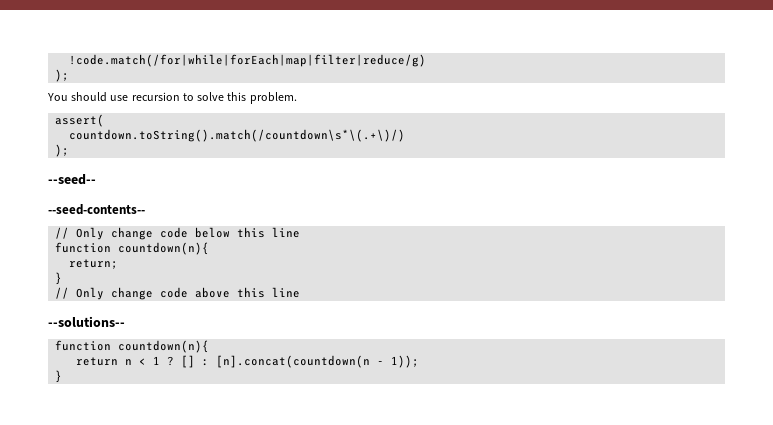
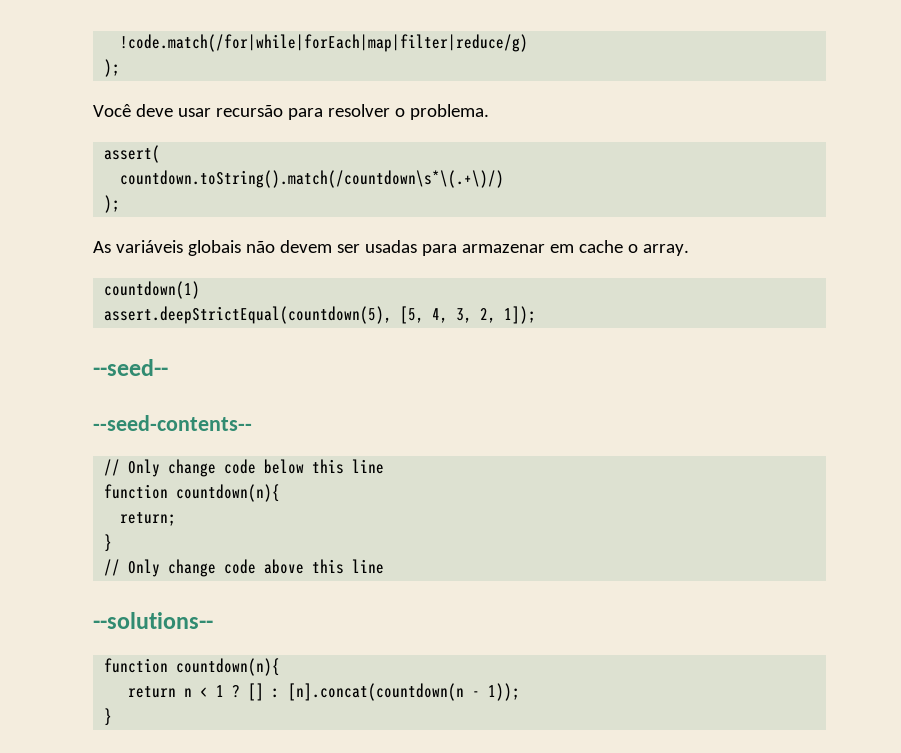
- You should use recursion to solve this problem.
+ Você deve usar recursão para resolver o problema.
  assert(
  countdown.toString().match(/countdown\s*\(.+\)/)
  );
+ As variáveis globais não devem ser usadas para armazenar em cache o array.
+ countdown(1)
+ assert.deepStrictEqual(countdown(5), [5, 4, 3, 2, 1]);

